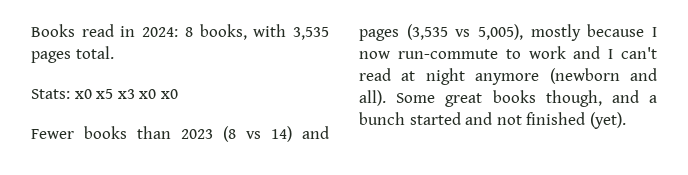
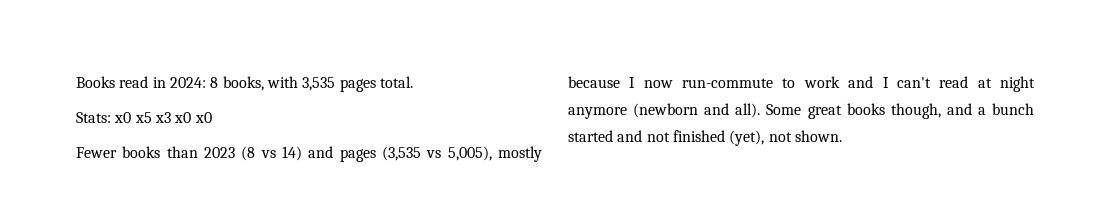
- Some great books though, and a bunch started and not finished (yet).
+ Some great books though, and a bunch started and not finished (yet), not shown.

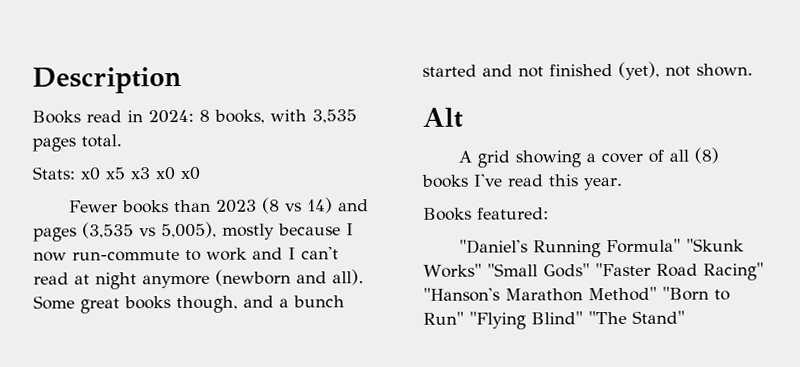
+ Description
+ Alt
+ A grid showing a cover of all (8) books I've read this year.
+ Books featured:
+ "Daniel's Running Formula" "Skunk Works" "Small Gods" "Faster Road Racing" "Hanson's Marathon Method" "Born to Run" "Flying Blind" "The Stand"

